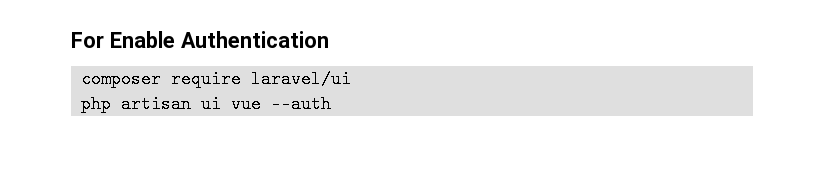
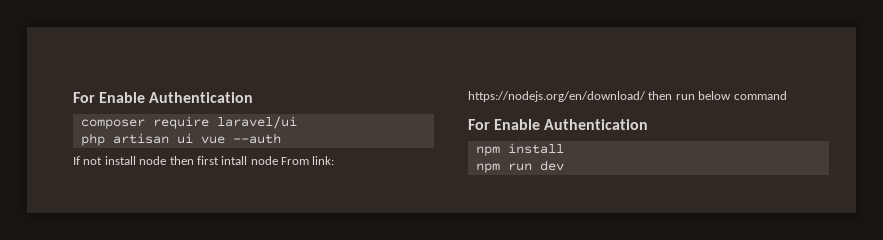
+ If not install node then first intall node From link: https://nodejs.org/en/download/ then run below command
+ For Enable Authentication
+ npm install
+ npm run dev

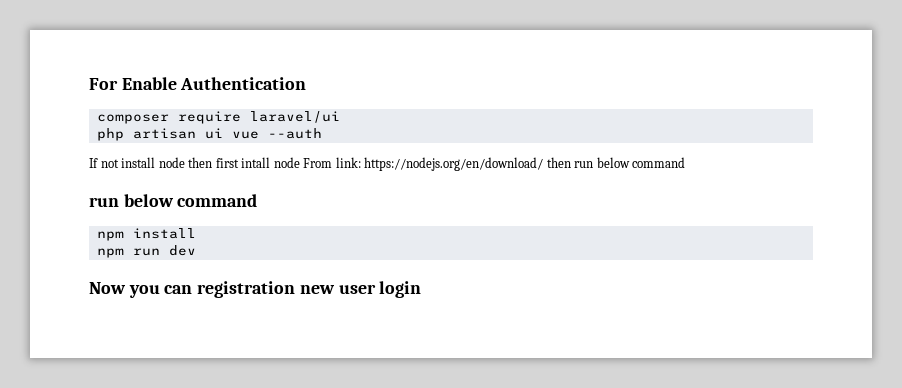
  If not install node then first intall node From link: https://nodejs.org/en/download/ then run below command
- For Enable Authentication
+ run below command
+ Now you can registration new user login

